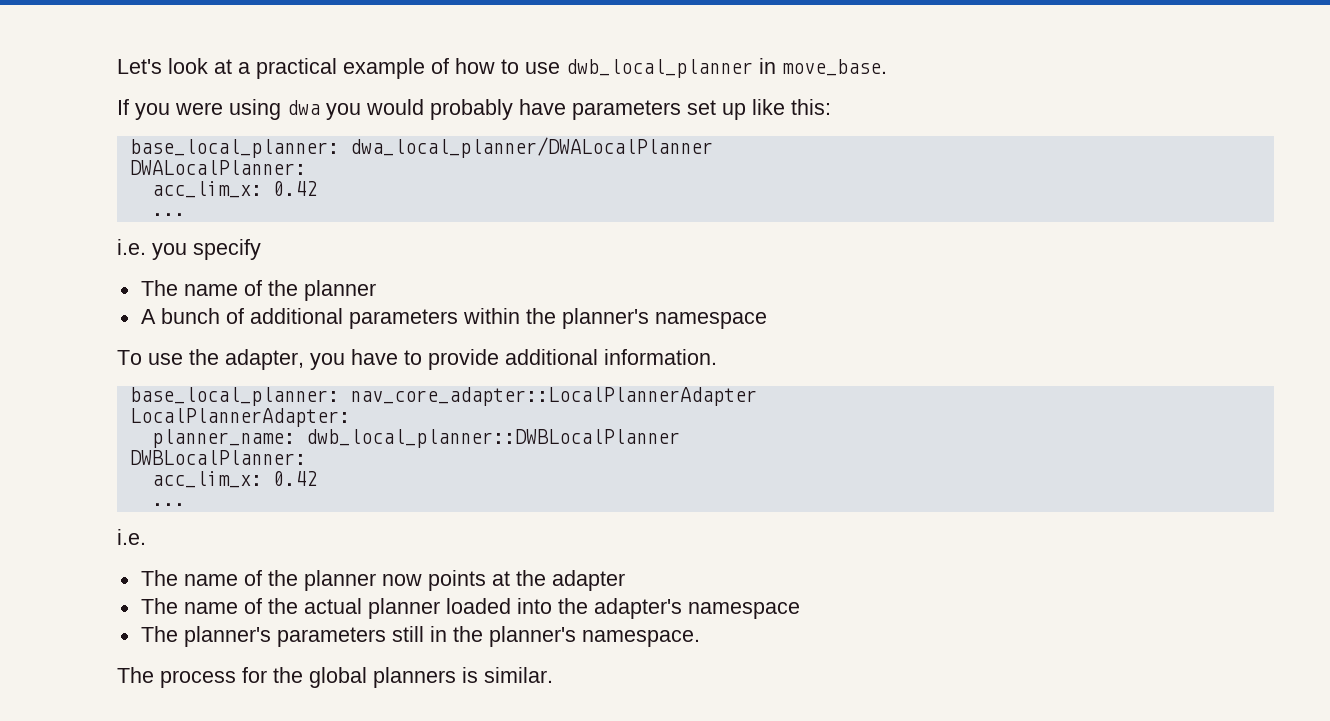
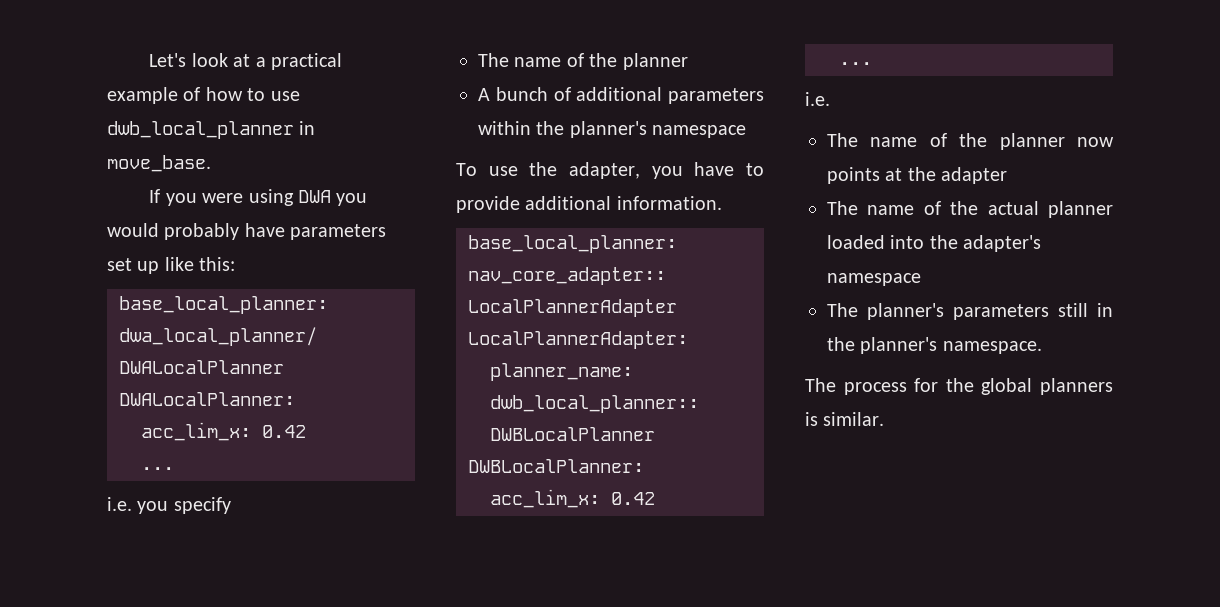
- If you were using dwa you would probably have parameters set up like this:
+ If you were using DWA you would probably have parameters set up like this:

